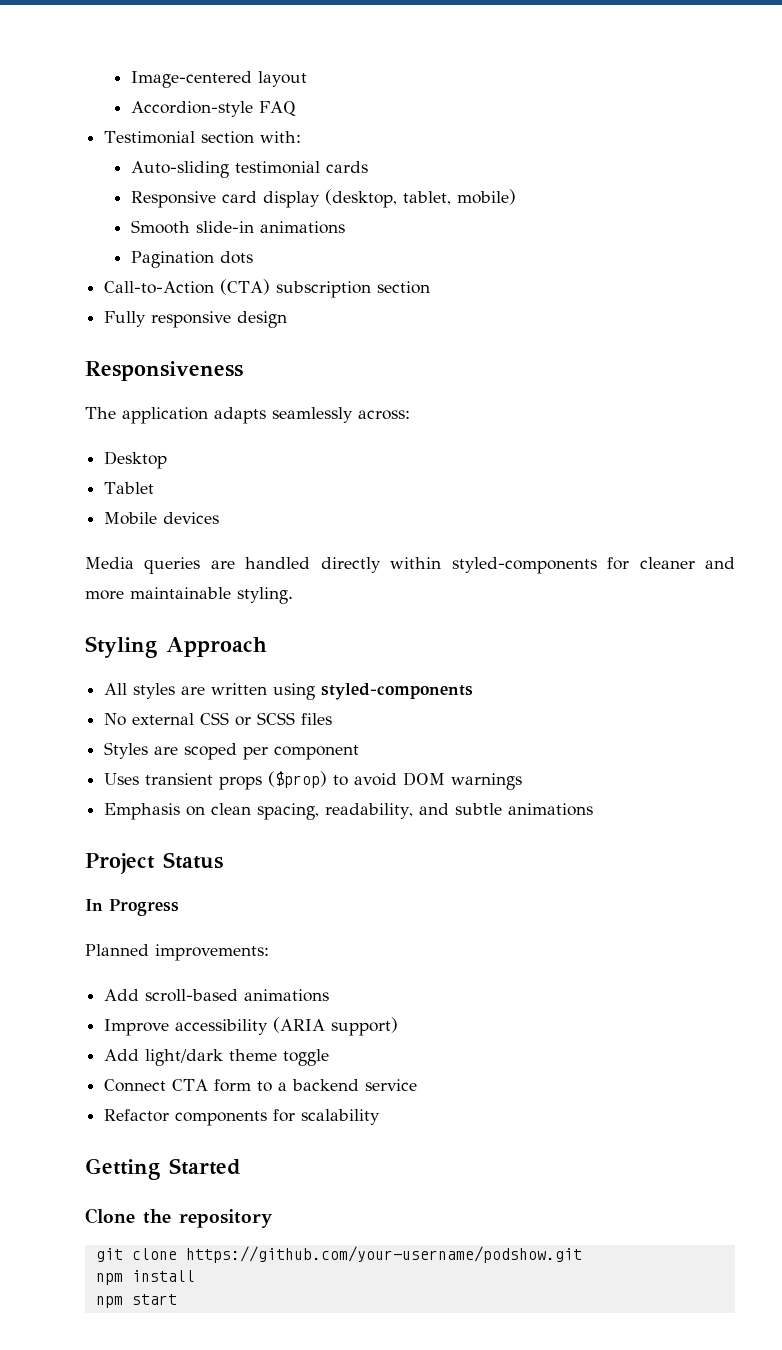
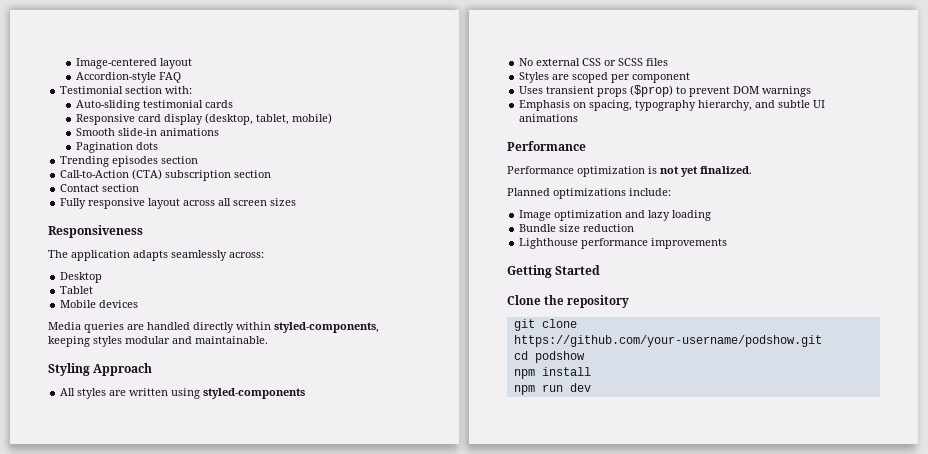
+ Trending episodes section
+ Contact section
- Fully responsive design
+ Fully responsive layout across all screen sizes
- Media queries are handled directly within styled-components for cleaner and more maintainable styling.
+ Media queries are handled directly within styled-components, keeping styles modular and maintainable.
- Uses transient props ($prop) to avoid DOM warnings
+ Uses transient props ($prop) to prevent DOM warnings
- Emphasis on clean spacing, readability, and subtle animations
- Project Status
- In Progress
- Planned improvements:
- Add scroll-based animations
- Improve accessibility (ARIA support)
- Add light/dark theme toggle
- Connect CTA form to a backend service
- Refactor components for scalability
+ Emphasis on spacing, typography hierarchy, and subtle UI animations
+ Performance
+ Performance optimization is not yet finalized.
+ Planned optimizations include:
+ Image optimization and lazy loading
+ Bundle size reduction
+ Lighthouse performance improvements
+ cd podshow
- npm start
+ npm run dev

